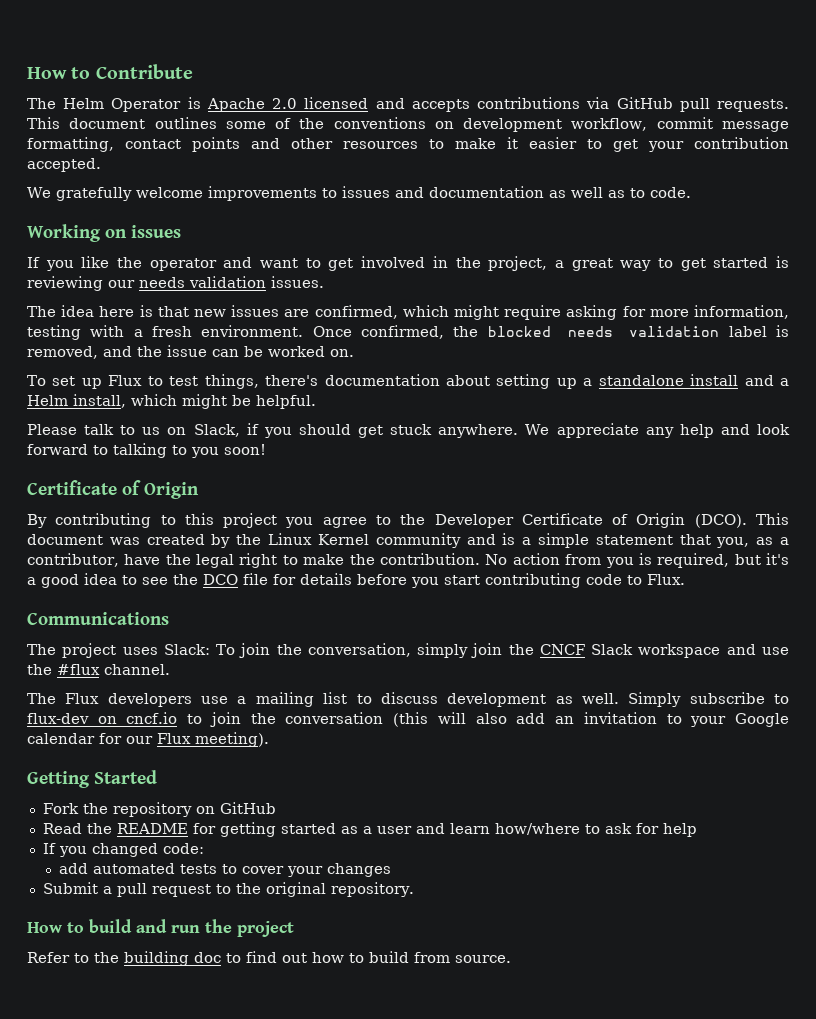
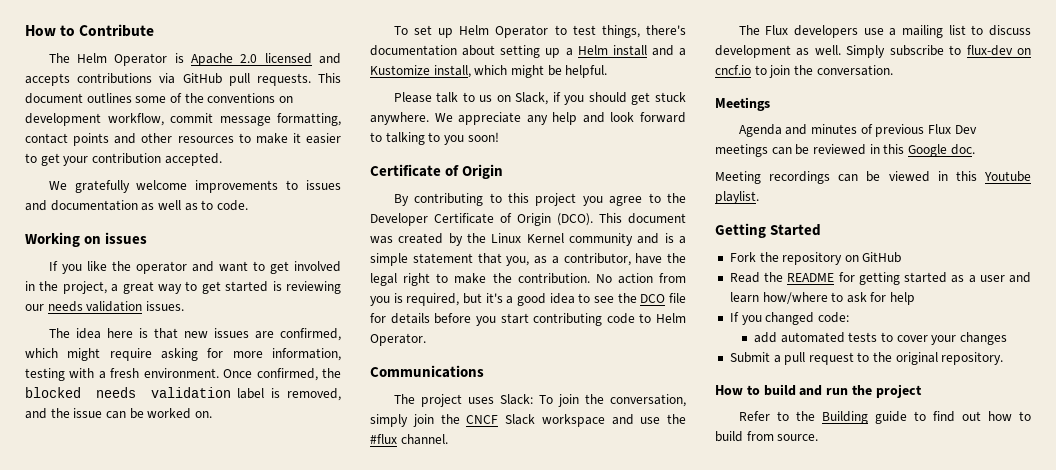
- To set up Flux to test things, there's documentation about setting up a standalone install and a Helm install, which might be helpful.
+ To set up Helm Operator to test things, there's documentation about setting up a Helm install and a Kustomize install, which might be helpful.
- No action from you is required, but it's a good idea to see the DCO file for details before you start contributing code to Flux.
+ No action from you is required, but it's a good idea to see the DCO file for details before you start contributing code to Helm Operator.
- Simply subscribe to flux-dev on cncf.io to join the conversation (this will also add an invitation to your Google calendar for our Flux meeting).
+ Simply subscribe to flux-dev on cncf.io to join the conversation.
+ Meetings
+ Agenda and minutes of previous Flux Dev meetings can be reviewed in this Google doc.
+ Meeting recordings can be viewed in this Youtube playlist.
- Refer to the building doc to find out how to build from source.
+ Refer to the Building guide to find out how to build from source.

